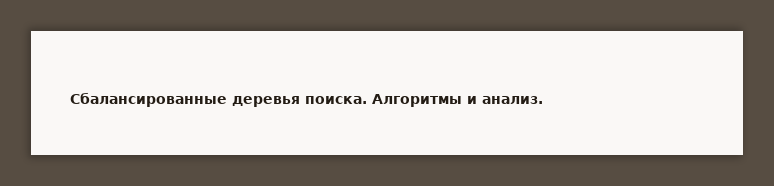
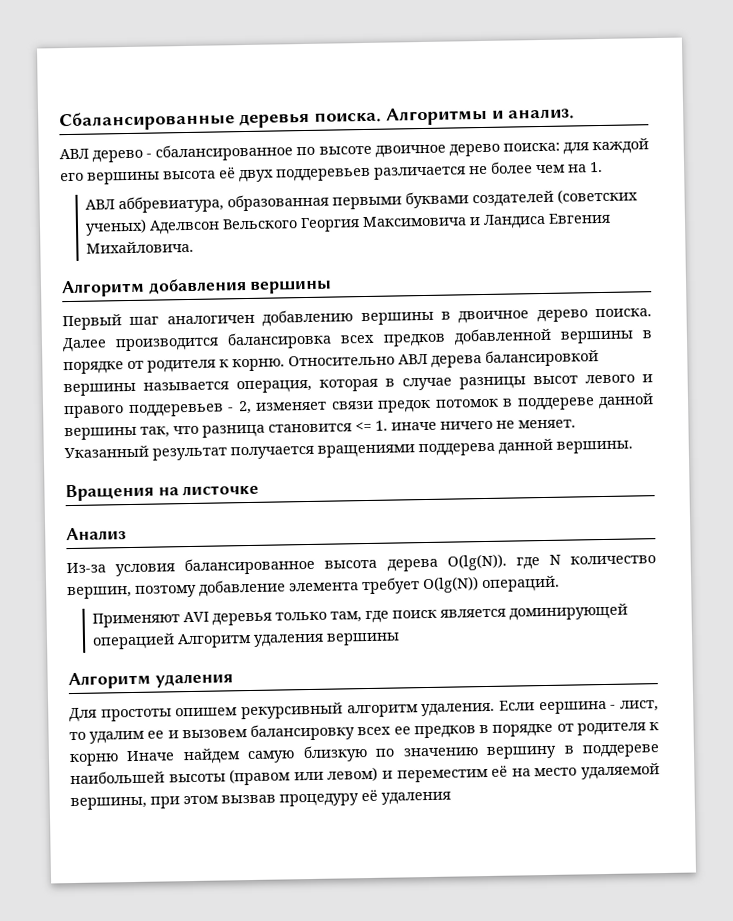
+ АВЛ дерево - сбалансированное по высоте двоичное дерево поиска: для каждой его вершины высота её двух поддеревьев различается не более чем на 1.
+ АВЛ аббревиатура, образованная первыми буквами создателей (советских ученых) Аделвсон Вельского Георгия Максимовича и Ландиса Евгения Михайловича.
+ Алгоритм добавления вершины
+ Первый шаг аналогичен добавлению вершины в двоичное дерево поиска. Далее производится балансировка всех предков добавленной вершины в порядке от родителя к корню. Относительно АВЛ дерева балансировкой вершины называется операция, которая в случае разницы высот левого и правого поддеревьев - 2, изменяет связи предок потомок в поддереве данной вершины так, что разница становится <= 1. иначе ничего не меняет. Указанный результат получается вращениями поддерева данной вершины.
+ Вращения на листочке
+ Анализ
+ Из-за условия балансированное высота дерева O(lg(N)). где N количество вершин, позтому добавление элемента требует O(lg(N)) операций.
+ Применяют AVI деревья только там, где поиск является доминирующей операцией Алгоритм удаления вершины
+ Алгоритм удаления
+ Для простоты опишем рекурсивный алгоритм удаления. Если еершина - лист, то удалим ее и вызовем балансировку всех ее предков в порядке от родителя к корню Иначе найдем самую близкую по значению вершину в поддереве наибольшей высоты (правом или левом) и переместим её на место удаляемой вершины, при этом вызвав процедуру её удаления

